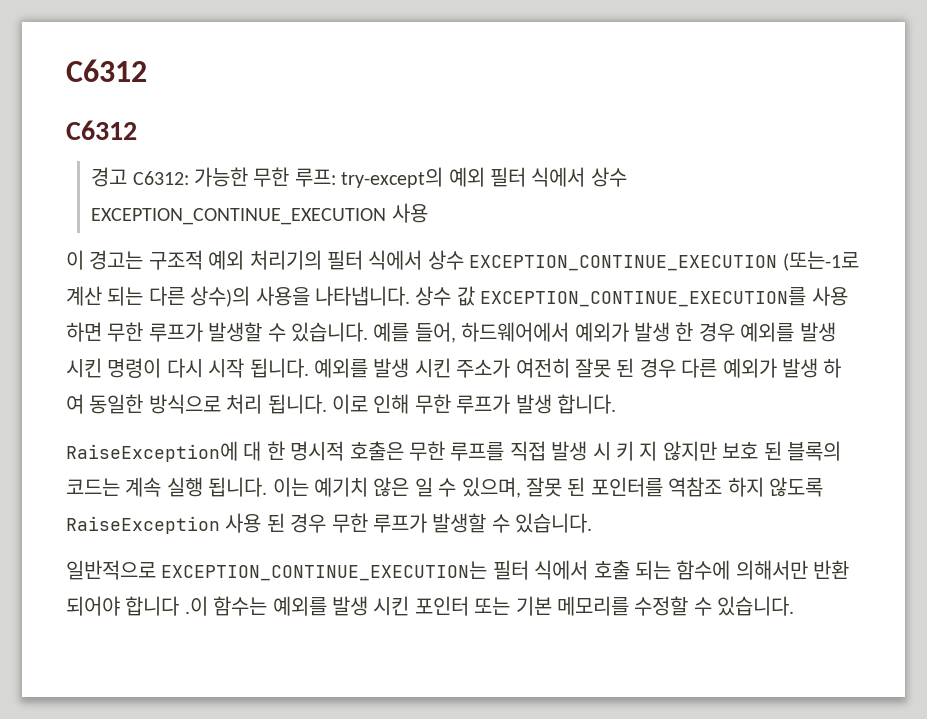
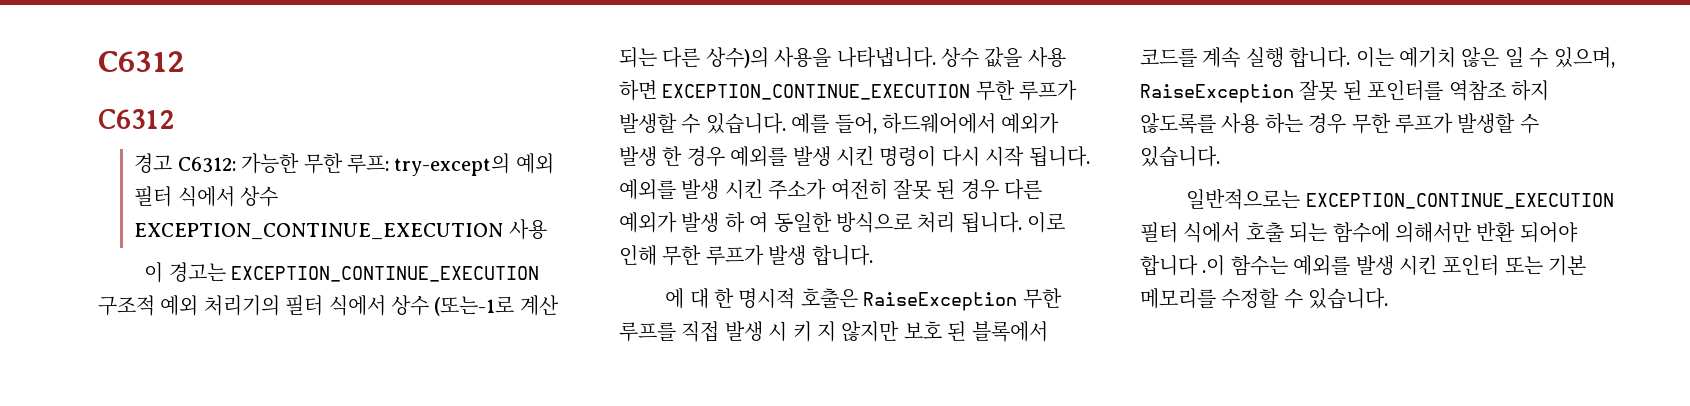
- 이 경고는 구조적 예외 처리기의 필터 식에서 상수 EXCEPTION_CONTINUE_EXECUTION (또는-1로 계산 되는 다른 상수)의 사용을 나타냅니다.
+ 이 경고는 EXCEPTION_CONTINUE_EXECUTION 구조적 예외 처리기의 필터 식에서 상수 (또는-1로 계산 되는 다른 상수)의 사용을 나타냅니다.
- 상수 값 EXCEPTION_CONTINUE_EXECUTION를 사용 하면 무한 루프가 발생할 수 있습니다.
+ 상수 값을 사용 하면 EXCEPTION_CONTINUE_EXECUTION 무한 루프가 발생할 수 있습니다.
- RaiseException에 대 한 명시적 호출은 무한 루프를 직접 발생 시 키 지 않지만 보호 된 블록의 코드는 계속 실행 됩니다.
+ 에 대 한 명시적 호출은 RaiseException 무한 루프를 직접 발생 시 키 지 않지만 보호 된 블록에서 코드를 계속 실행 합니다.
- 이는 예기치 않은 일 수 있으며, 잘못 된 포인터를 역참조 하지 않도록 RaiseException 사용 된 경우 무한 루프가 발생할 수 있습니다.
+ 이는 예기치 않은 일 수 있으며, RaiseException 잘못 된 포인터를 역참조 하지 않도록를 사용 하는 경우 무한 루프가 발생할 수 있습니다.
- 일반적으로 EXCEPTION_CONTINUE_EXECUTION는 필터 식에서 호출 되는 함수에 의해서만 반환 되어야 합니다 .이 함수는 예외를 발생 시킨 포인터 또는 기본 메모리를 수정할 수 있습니다.
+ 일반적으로는 EXCEPTION_CONTINUE_EXECUTION 필터 식에서 호출 되는 함수에 의해서만 반환 되어야 합니다 .이 함수는 예외를 발생 시킨 포인터 또는 기본 메모리를 수정할 수 있습니다.

